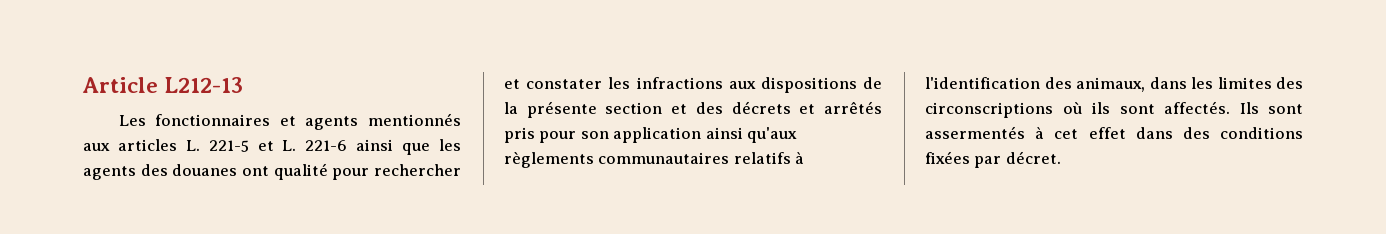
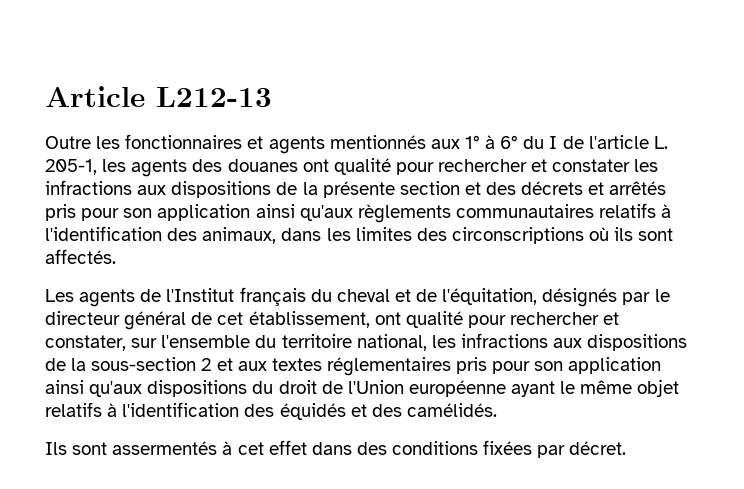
- Les fonctionnaires et agents mentionnés aux articles L. 221-5 et L. 221-6 ainsi que les agents des douanes ont qualité pour rechercher et constater les infractions aux dispositions de la présente section et des décrets et arrêtés pris pour son application ainsi qu'aux règlements communautaires relatifs à l'identification des animaux, dans les limites des circonscriptions où ils sont affectés. Ils sont assermentés à cet effet dans des conditions fixées par décret.
+ Outre les fonctionnaires et agents mentionnés aux 1° à 6° du I de l'article L. 205-1, les agents des douanes ont qualité pour rechercher et constater les infractions aux dispositions de la présente section et des décrets et arrêtés pris pour son application ainsi qu'aux règlements communautaires relatifs à l'identification des animaux, dans les limites des circonscriptions où ils sont affectés.
+ Les agents de l'Institut français du cheval et de l'équitation, désignés par le directeur général de cet établissement, ont qualité pour rechercher et constater, sur l'ensemble du territoire national, les infractions aux dispositions de la sous-section 2 et aux textes réglementaires pris pour son application ainsi qu'aux dispositions du droit de l'Union européenne ayant le même objet relatifs à l'identification des équidés et des camélidés.
+ Ils sont assermentés à cet effet dans des conditions fixées par décret.

